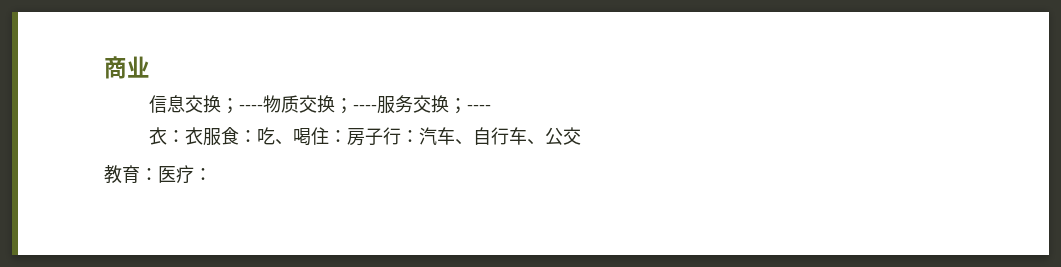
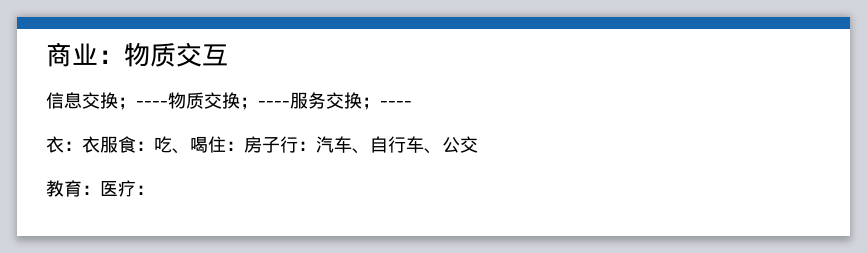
- 商业
+ 商业：物质交互

